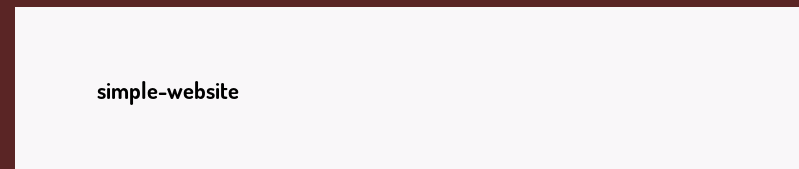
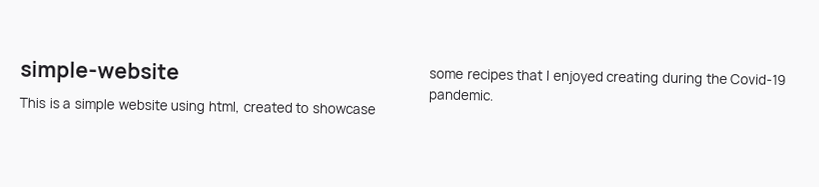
+ This is a simple website using html, created to showcase some recipes that I enjoyed creating during the Covid-19 pandemic.

